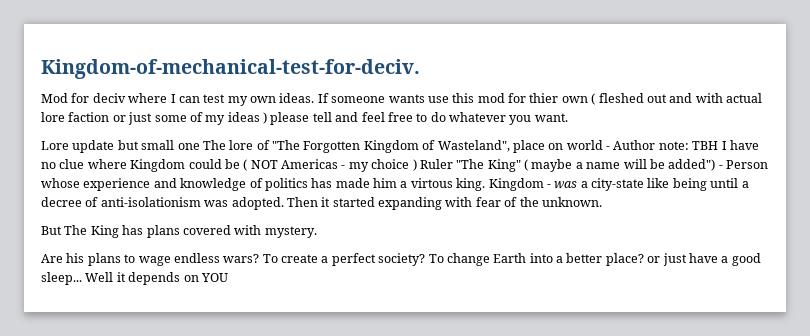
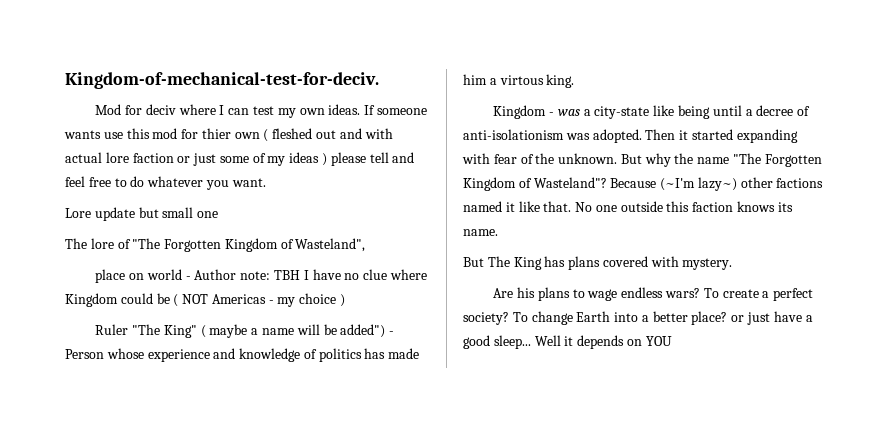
- Lore update but small one The lore of "The Forgotten Kingdom of Wasteland", place on world - Author note:
+ Lore update but small one
+ The lore of "The Forgotten Kingdom of Wasteland",
+ place on world - Author note:
- TBH I have no clue where Kingdom could be ( NOT Americas - my choice ) Ruler "The King" ( maybe a name will be added") - Person whose experience and knowledge of politics has made him a virtous king. Kingdom - was a city-state like being until a decree of anti-isolationism was adopted.
+ TBH I have no clue where Kingdom could be ( NOT Americas - my choice )
+ Ruler "The King" ( maybe a name will be added") - Person whose experience and knowledge of politics has made him a virtous king.
+ Kingdom - was a city-state like being until a decree of anti-isolationism was adopted.
+ But why the name "The Forgotten Kingdom of Wasteland"? Because (~I'm lazy~) other factions named it like that. No one outside this faction knows its name.

